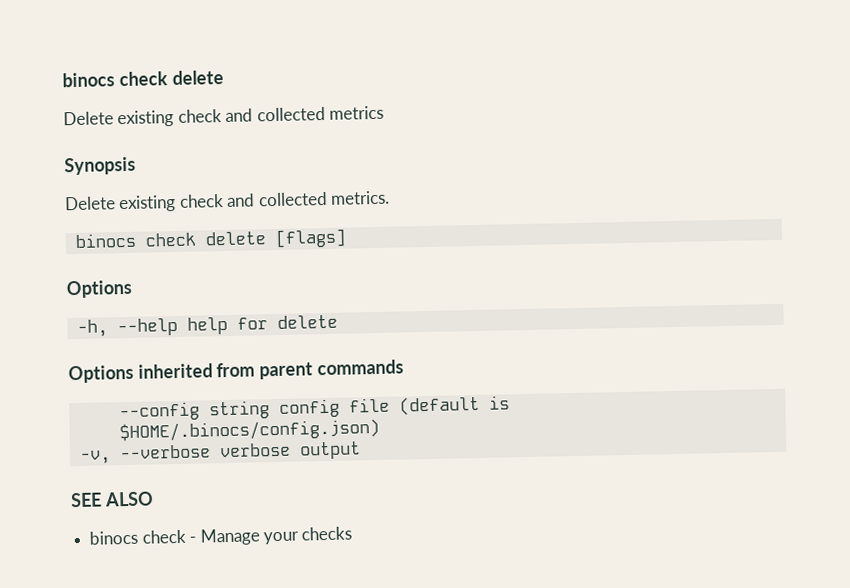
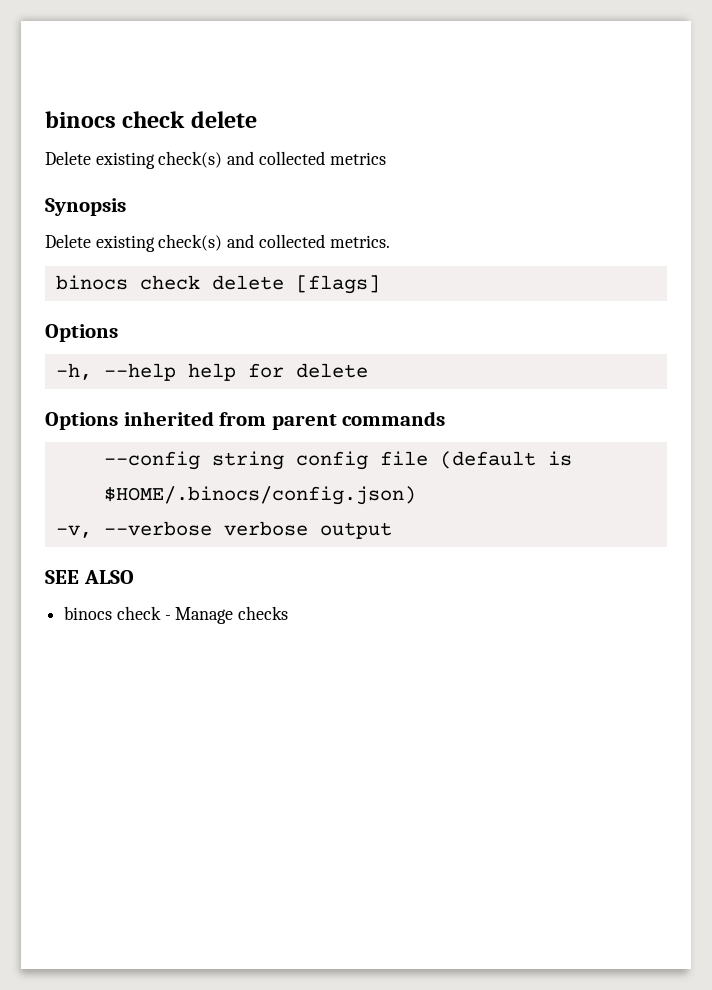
- Delete existing check and collected metrics
+ Delete existing check(s) and collected metrics
- Delete existing check and collected metrics.
+ Delete existing check(s) and collected metrics.
- binocs check - Manage your checks
+ binocs check - Manage checks

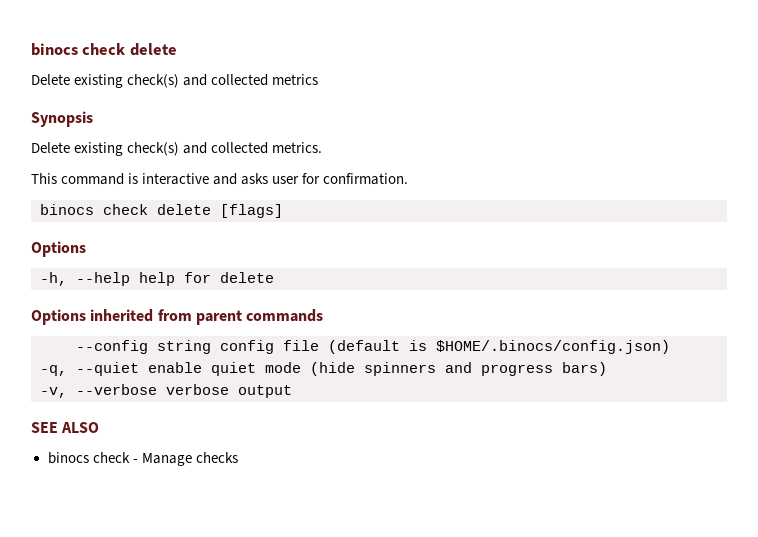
+ This command is interactive and asks user for confirmation.
+ -q, --quiet enable quiet mode (hide spinners and progress bars)

